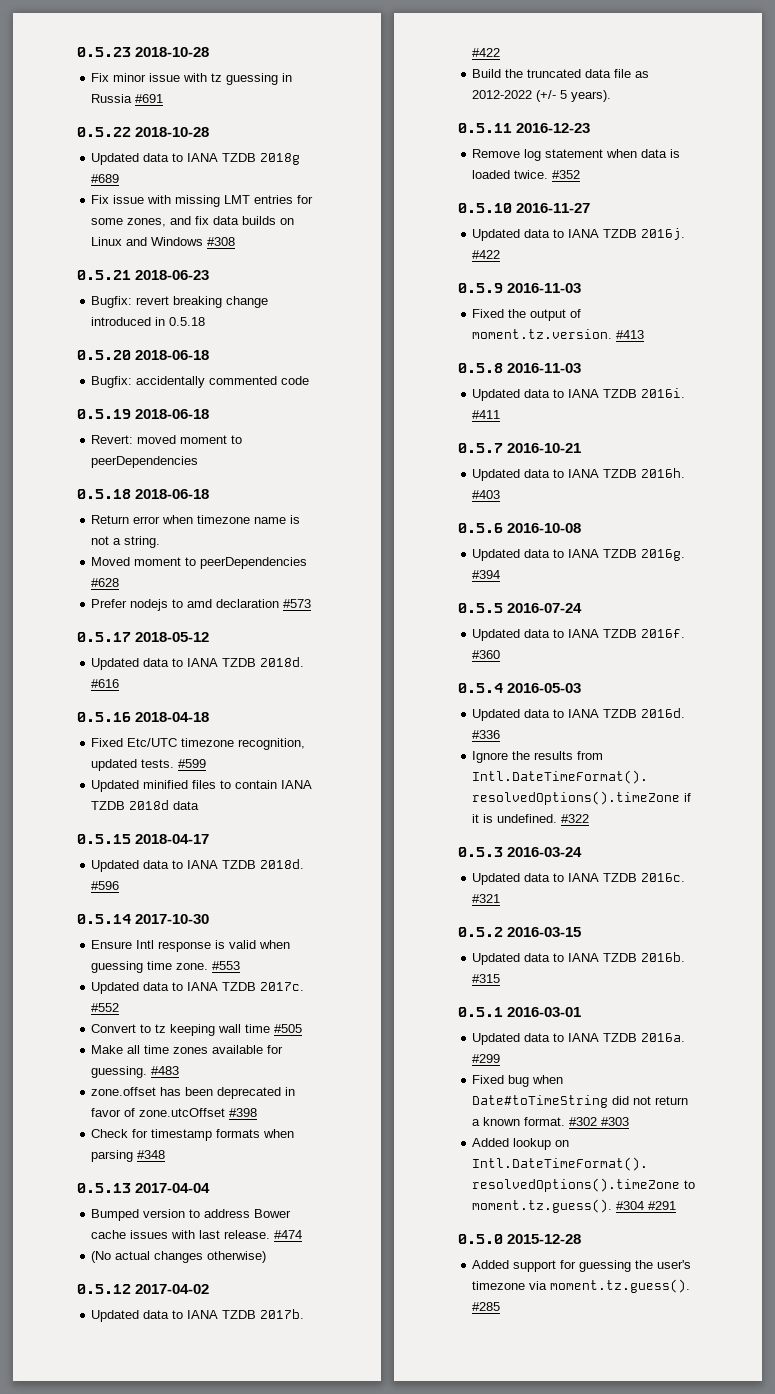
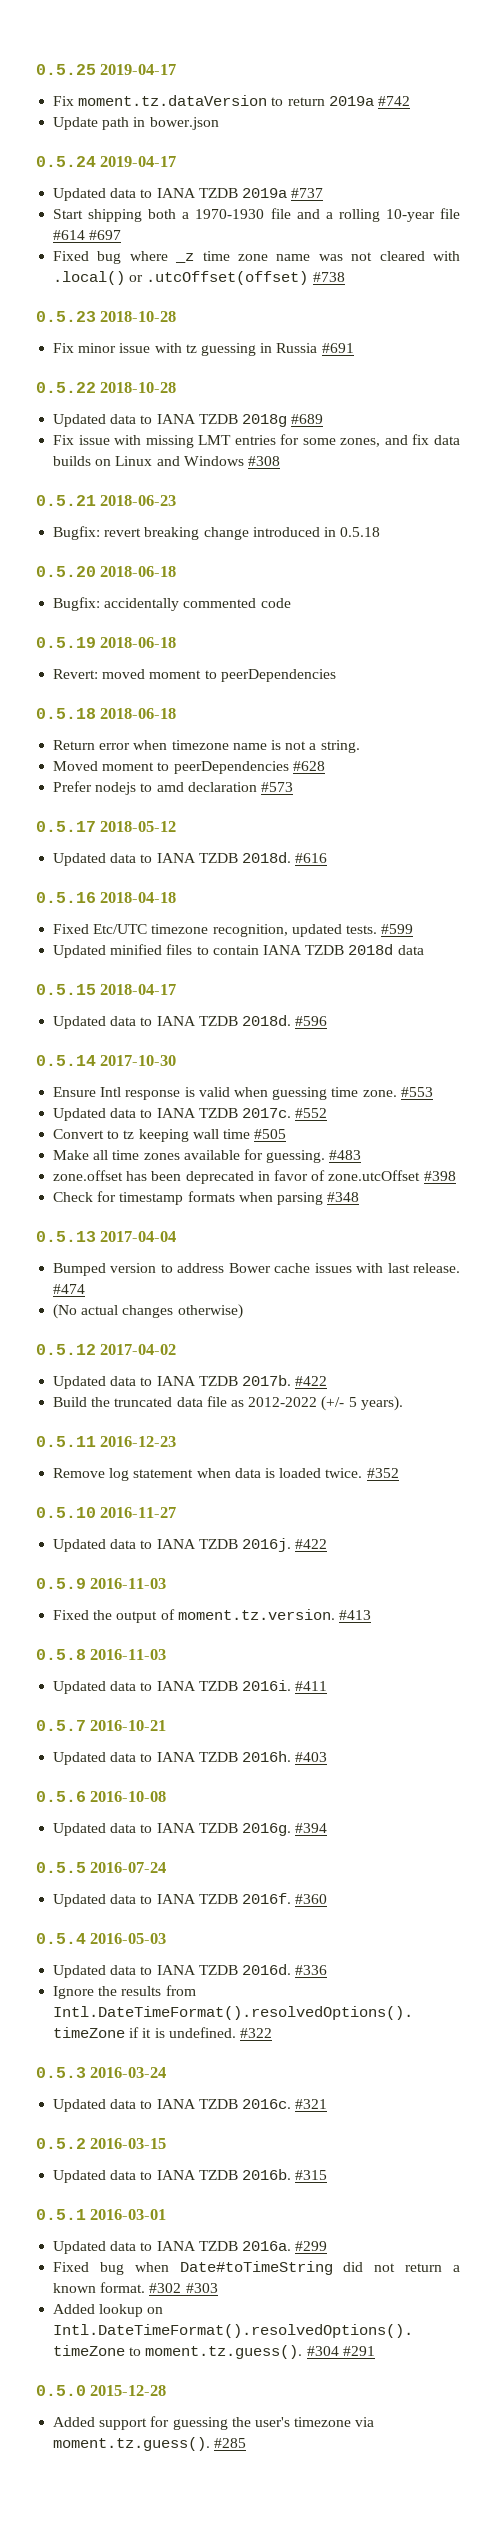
+ 0.5.25 2019-04-17
+ Fix moment.tz.dataVersion to return 2019a #742
+ Update path in bower.json
+ 0.5.24 2019-04-17
+ Updated data to IANA TZDB 2019a #737
+ Start shipping both a 1970-1930 file and a rolling 10-year file #614 #697
+ Fixed bug where _z time zone name was not cleared with .local() or .utcOffset(offset) #738

